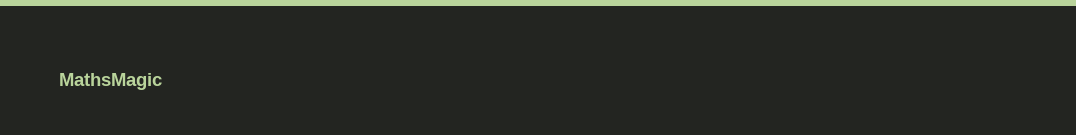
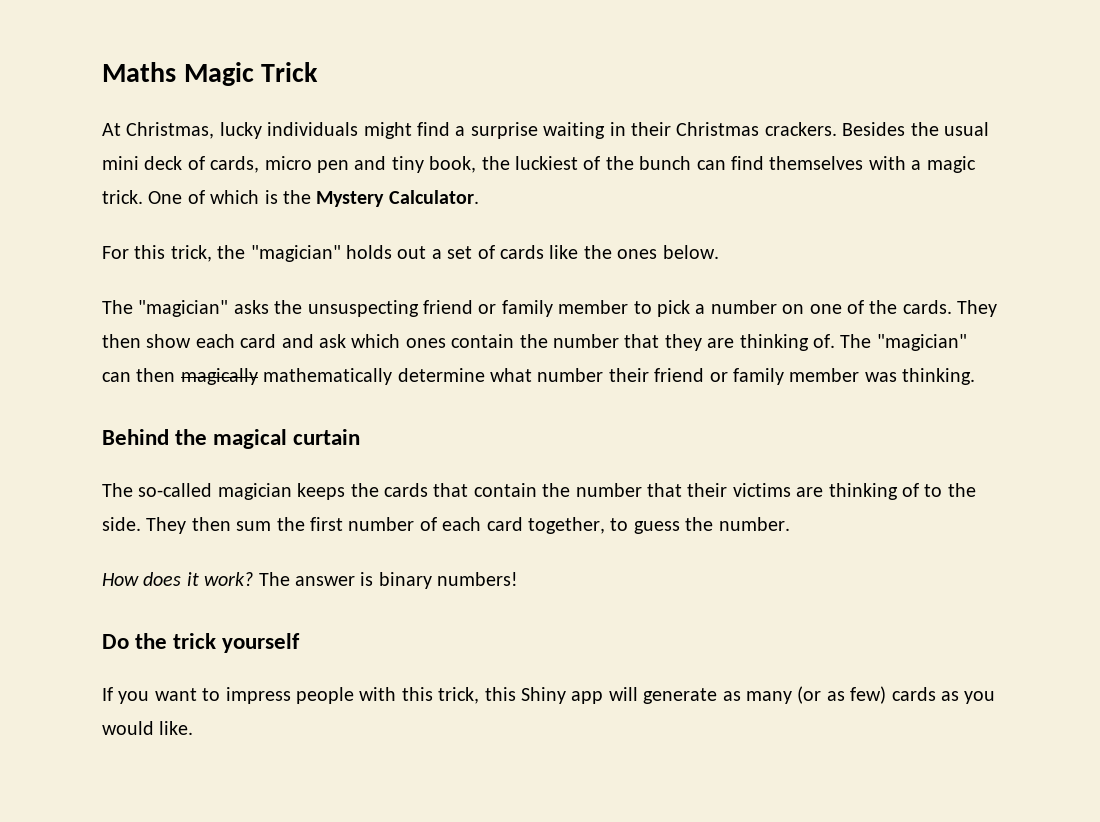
- MathsMagic
+ Maths Magic Trick
+ At Christmas, lucky individuals might find a surprise waiting in their Christmas crackers. Besides the usual mini deck of cards, micro pen and tiny book, the luckiest of the bunch can find themselves with a magic trick. One of which is the Mystery Calculator.
+ For this trick, the "magician" holds out a set of cards like the ones below.
+ The "magician" asks the unsuspecting friend or family member to pick a number on one of the cards. They then show each card and ask which ones contain the number that they are thinking of. The "magician" can then magically mathematically determine what number their friend or family member was thinking.
+ Behind the magical curtain
+ The so-called magician keeps the cards that contain the number that their victims are thinking of to the side. They then sum the first number of each card together, to guess the number.
+ How does it work? The answer is binary numbers!
+ Do the trick yourself
+ If you want to impress people with this trick, this Shiny app will generate as many (or as few) cards as you would like.

